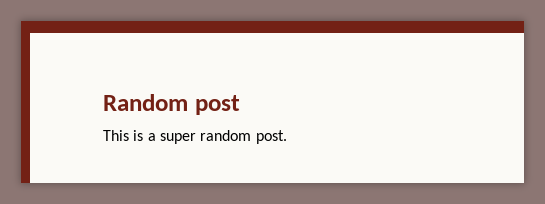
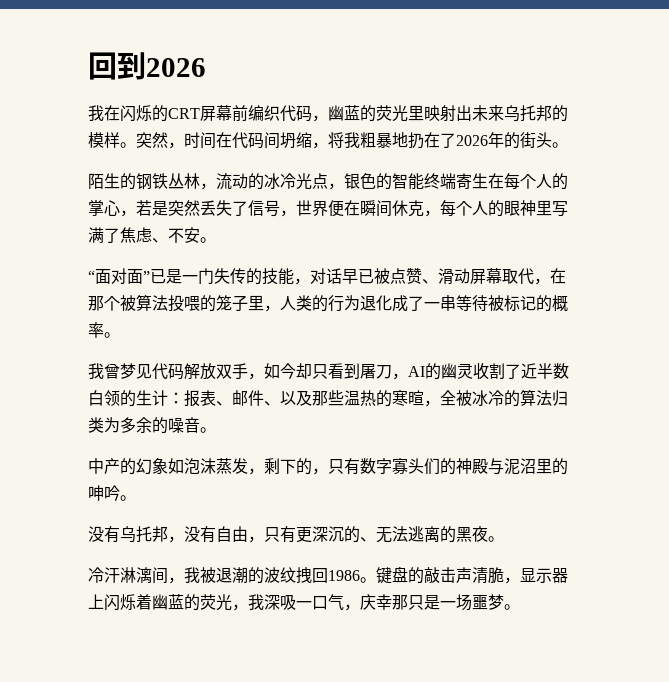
- Random post
- This is a super random post.
+ 回到2026
+ 我在闪烁的CRT屏幕前编织代码，幽蓝的荧光里映射出未来乌托邦的模样。突然，时间在代码间坍缩，将我粗暴地扔在了2026年的街头。
+ 陌生的钢铁丛林，流动的冰冷光点，银色的智能终端寄生在每个人的掌心，若是突然丢失了信号，世界便在瞬间休克，每个人的眼神里写满了焦虑、不安。
+ “面对面”已是一门失传的技能，对话早已被点赞、滑动屏幕取代，在那个被算法投喂的笼子里，人类的行为退化成了一串等待被标记的概率。
+ 我曾梦见代码解放双手，如今却只看到屠刀，AI的幽灵收割了近半数白领的生计：报表、邮件、以及那些温热的寒暄，全被冰冷的算法归类为多余的噪音。
+ 中产的幻象如泡沫蒸发，剩下的，只有数字寡头们的神殿与泥沼里的呻吟。
+ 没有乌托邦，没有自由，只有更深沉的、无法逃离的黑夜。
+ 冷汗淋漓间，我被退潮的波纹拽回1986。键盘的敲击声清脆，显示器上闪烁着幽蓝的荧光，我深吸一口气，庆幸那只是一场噩梦。

